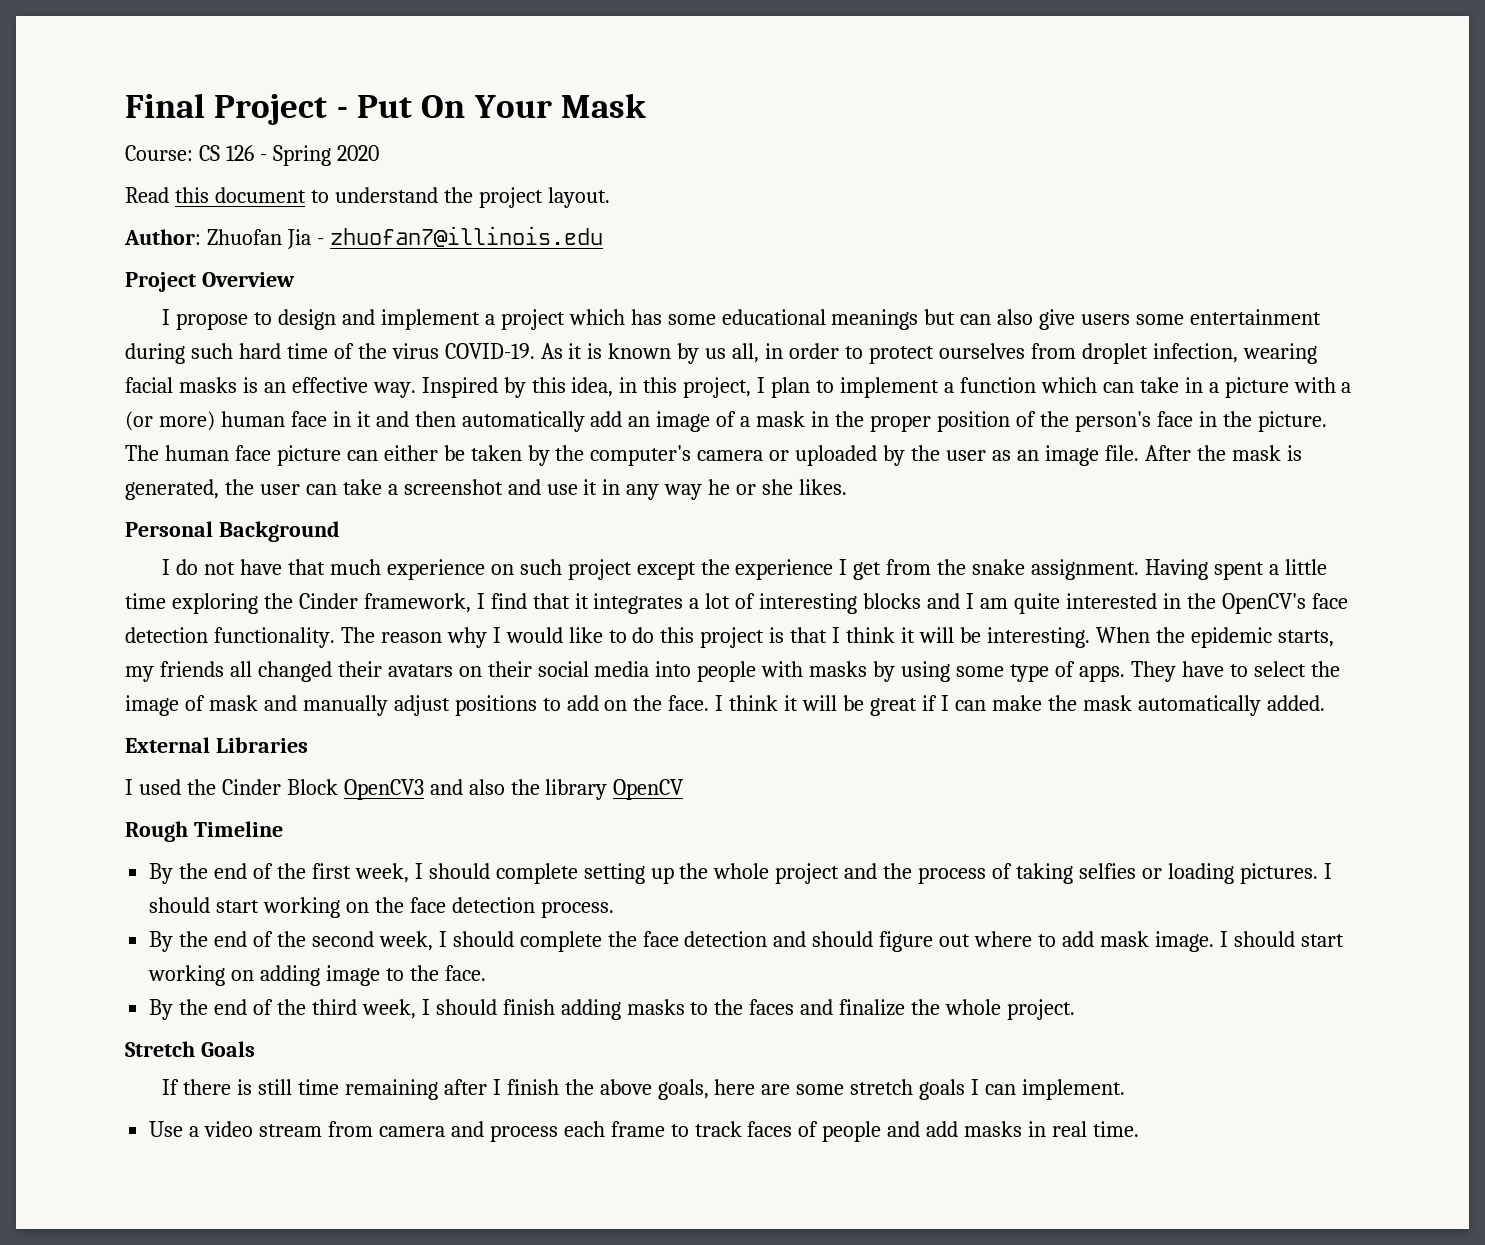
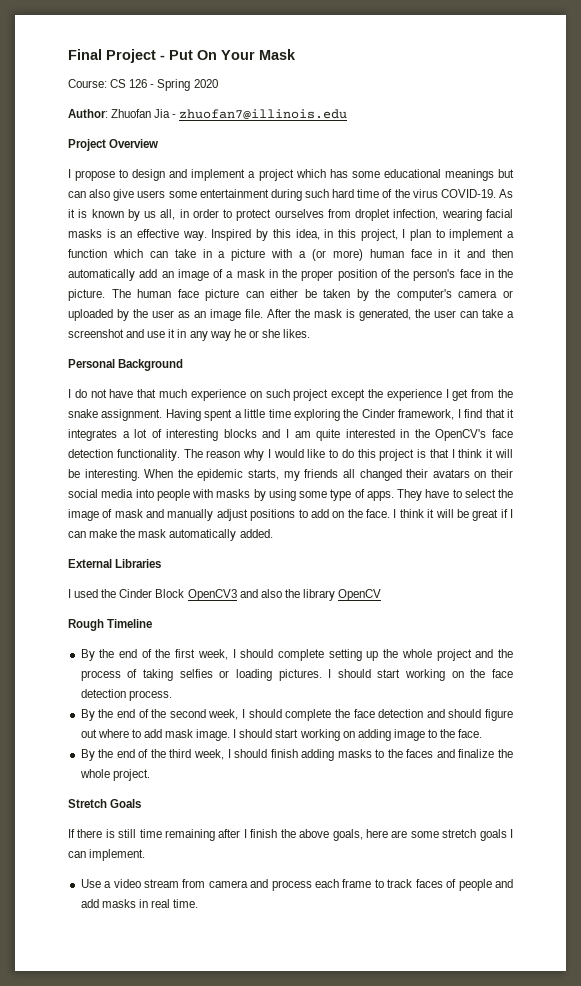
- Read this document to understand the project layout.

